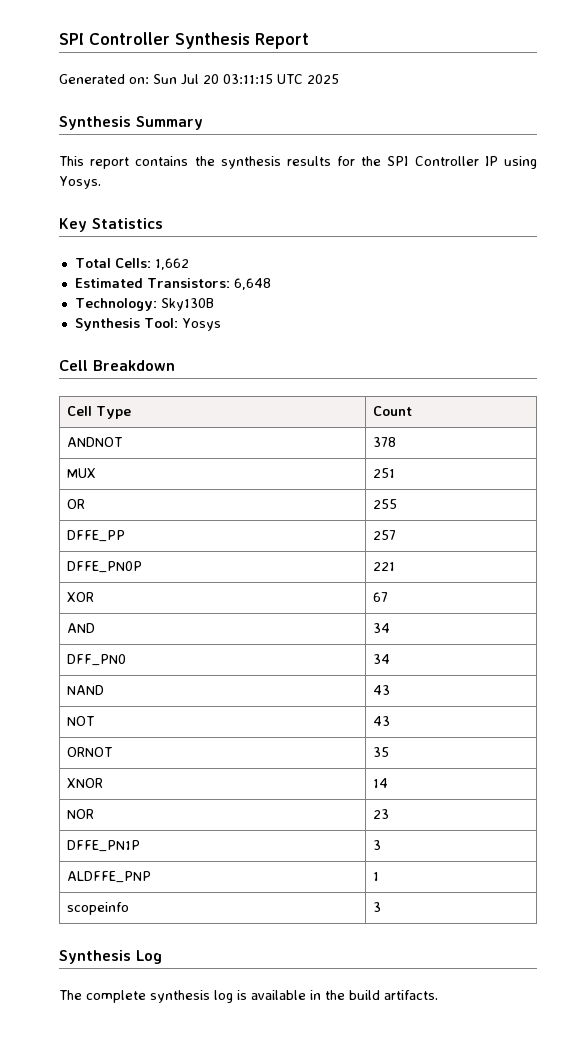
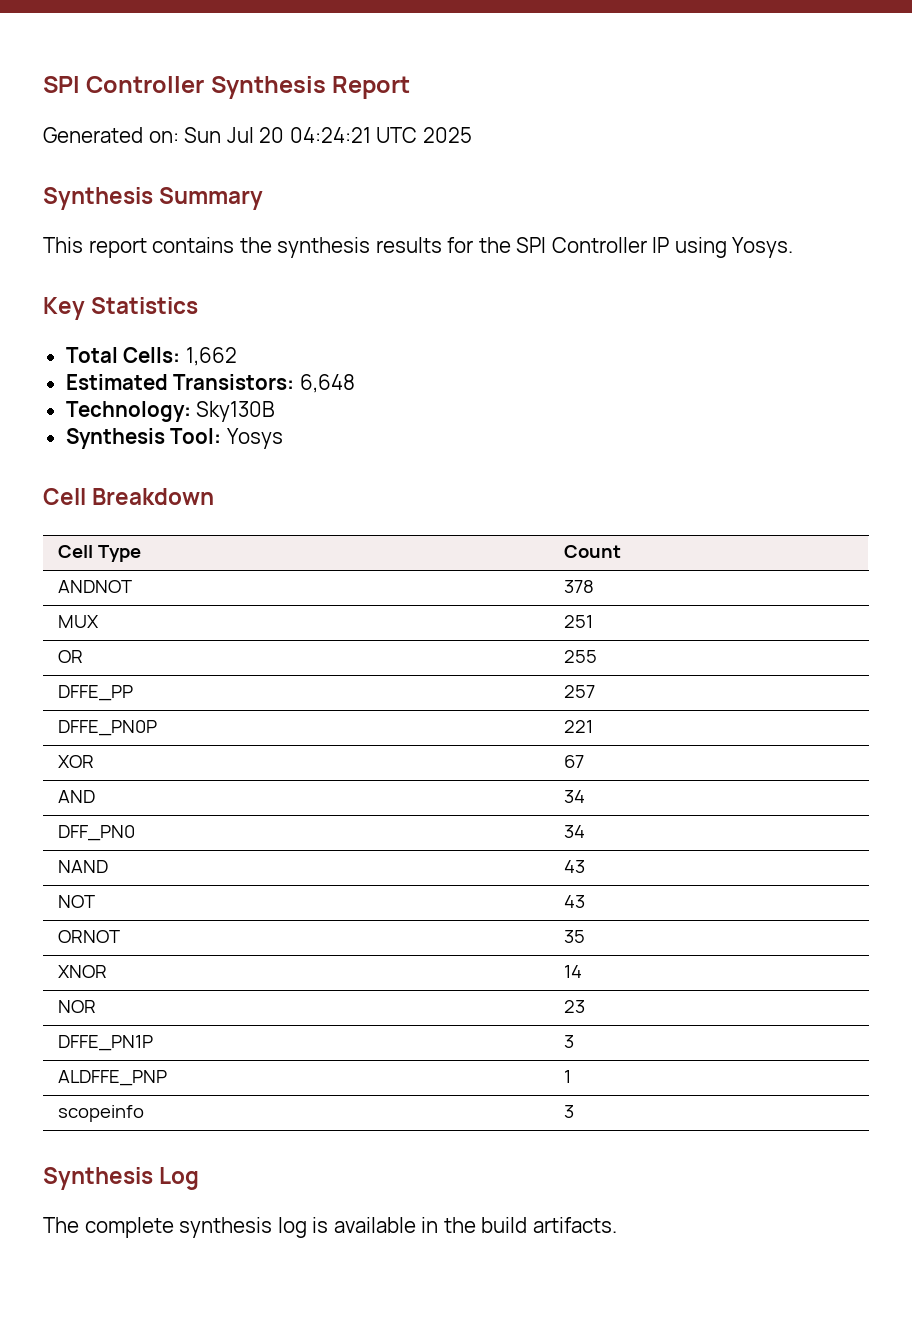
- Generated on: Sun Jul 20 03:11:15 UTC 2025
+ Generated on: Sun Jul 20 04:24:21 UTC 2025

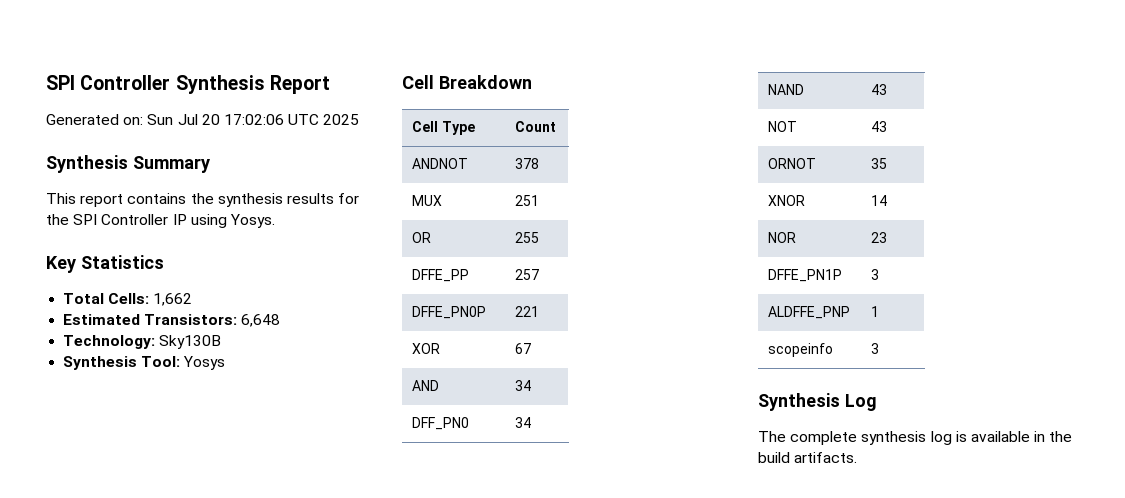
- Generated on: Sun Jul 20 04:24:21 UTC 2025
+ Generated on: Sun Jul 20 17:02:06 UTC 2025

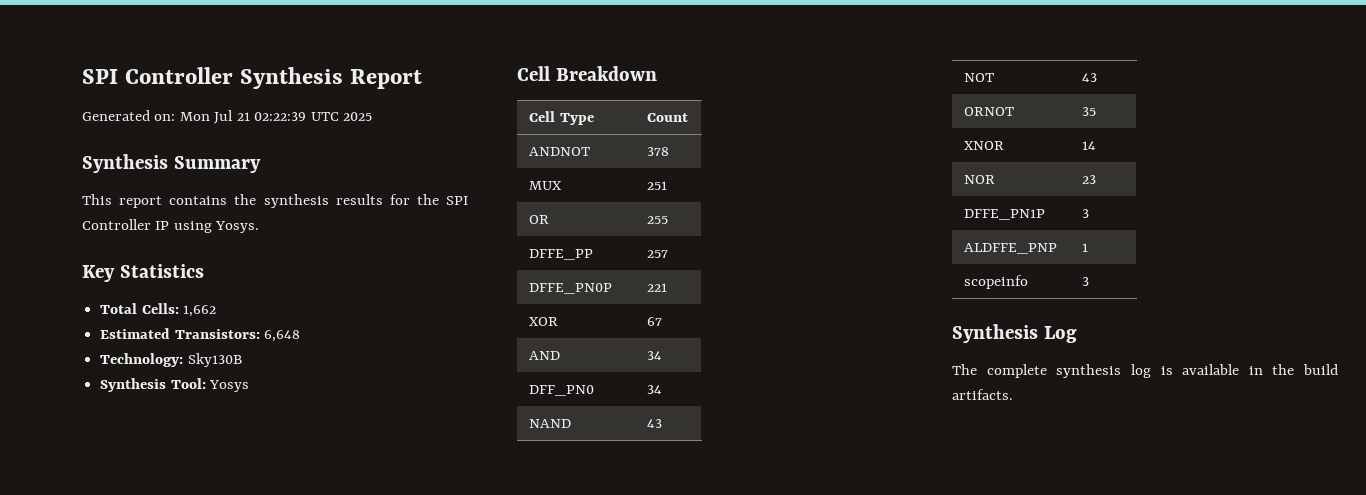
- Generated on: Sun Jul 20 17:02:06 UTC 2025
+ Generated on: Mon Jul 21 02:22:39 UTC 2025

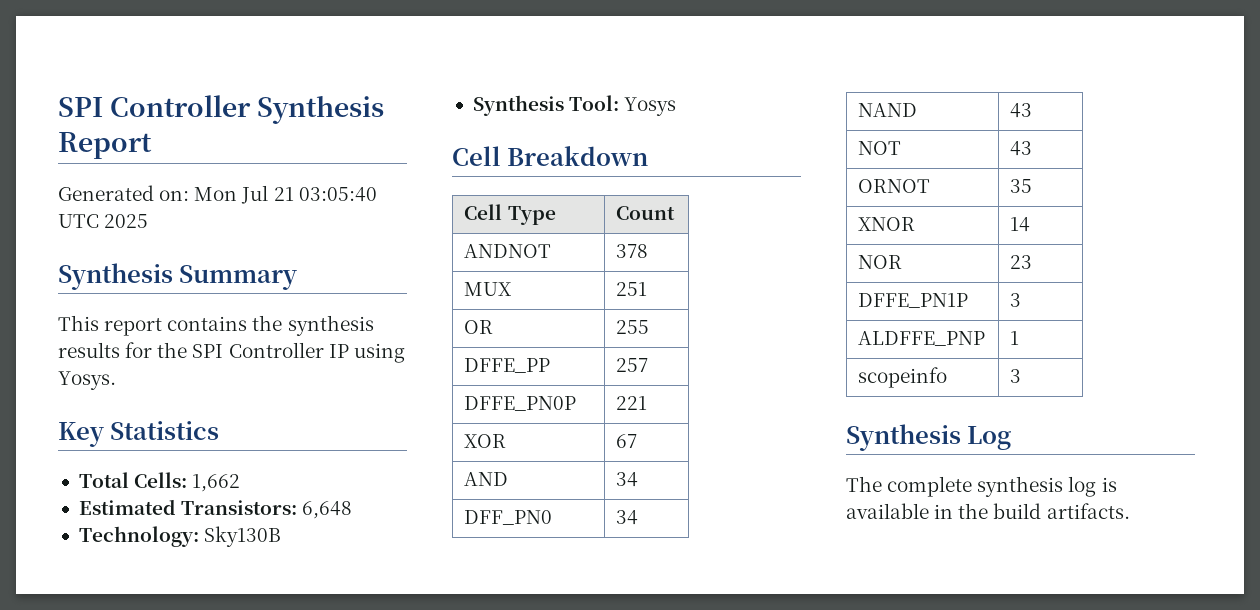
- Generated on: Mon Jul 21 02:22:39 UTC 2025
+ Generated on: Mon Jul 21 03:05:40 UTC 2025

